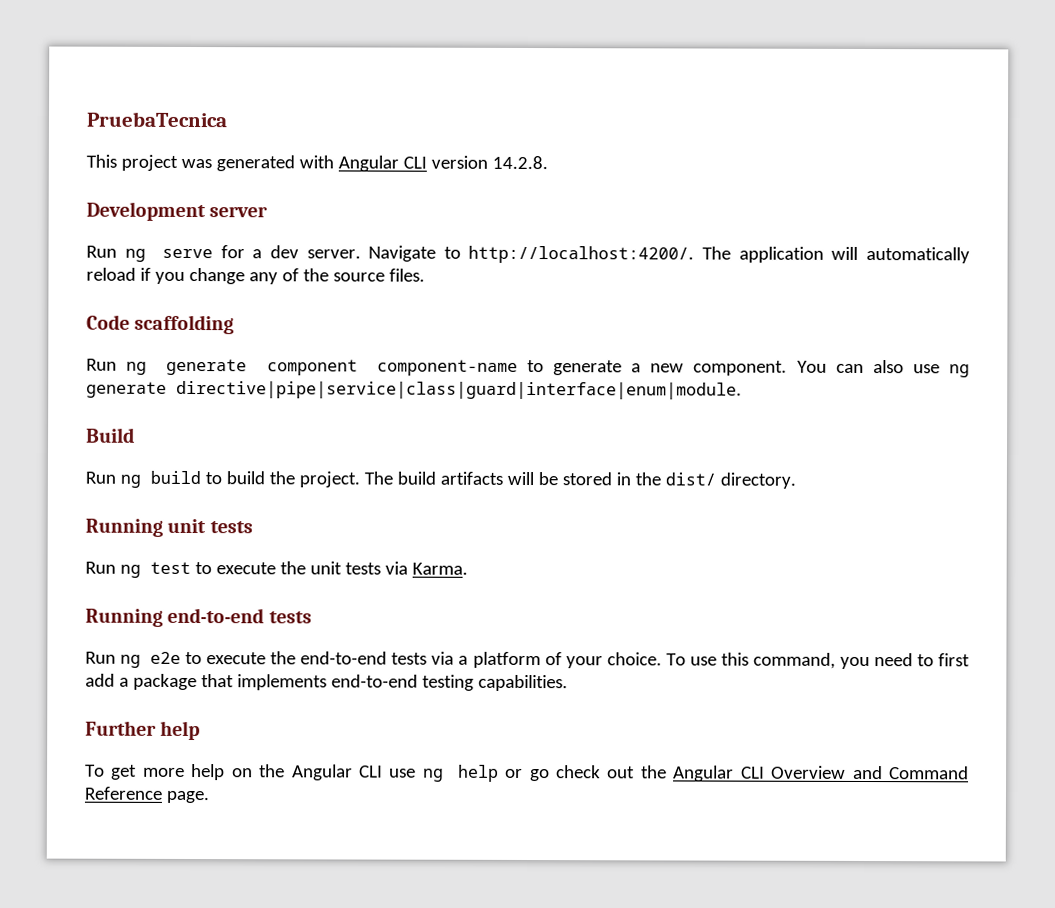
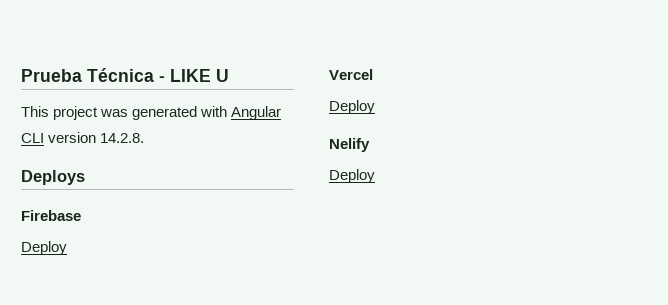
- PruebaTecnica
+ Prueba Técnica - LIKE U
- Development server
- Run ng serve for a dev server. Navigate to http://localhost:4200/. The application will automatically reload if you change any of the source files.
- Code scaffolding
- Run ng generate component component-name to generate a new component. You can also use ng generate directive|pipe|service|class|guard|interface|enum|module.
- Build
- Run ng build to build the project. The build artifacts will be stored in the dist/ directory.
- Running unit tests
- Run ng test to execute the unit tests via Karma.
- Running end-to-end tests
- Run ng e2e to execute the end-to-end tests via a platform of your choice. To use this command, you need to first add a package that implements end-to-end testing capabilities.
- Further help
- To get more help on the Angular CLI use ng help or go check out the Angular CLI Overview and Command Reference page.
+ Deploys
+ Firebase
+ Deploy
+ Vercel
+ Deploy
+ Nelify
+ Deploy

